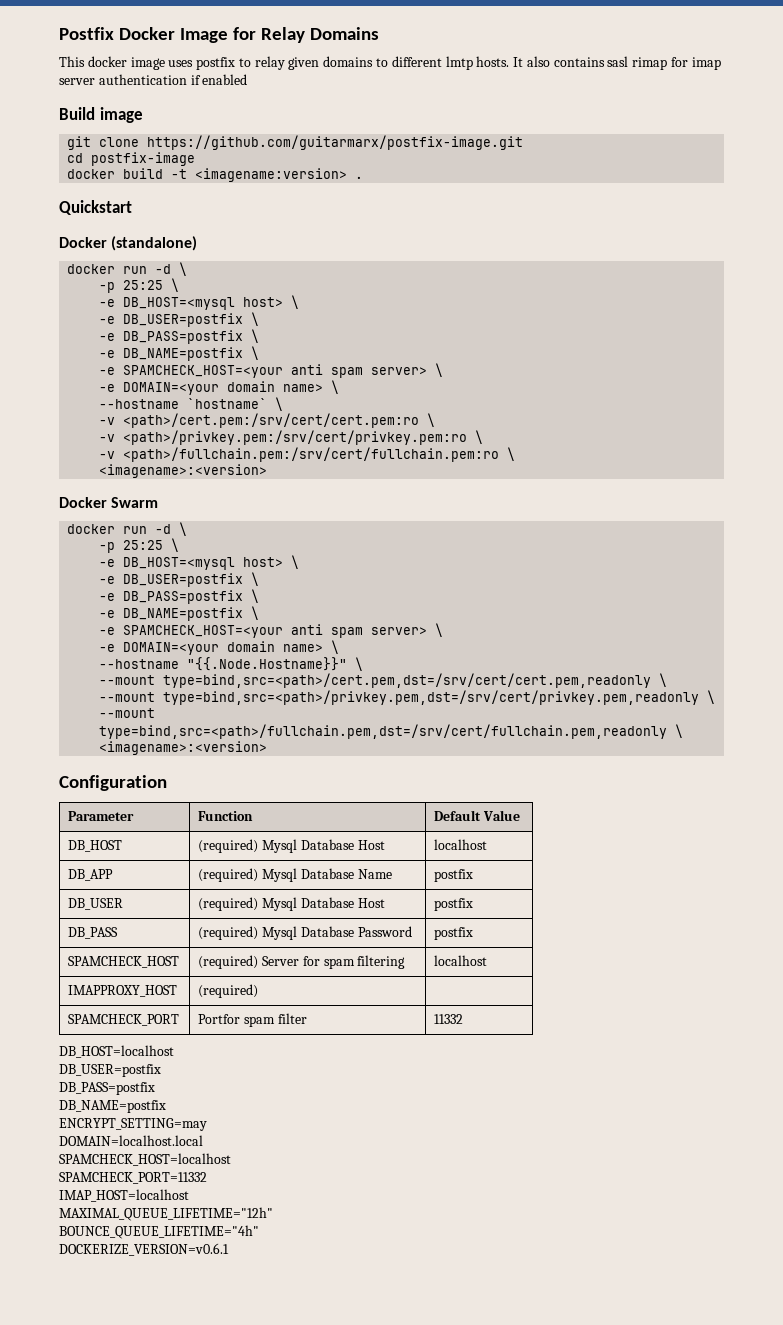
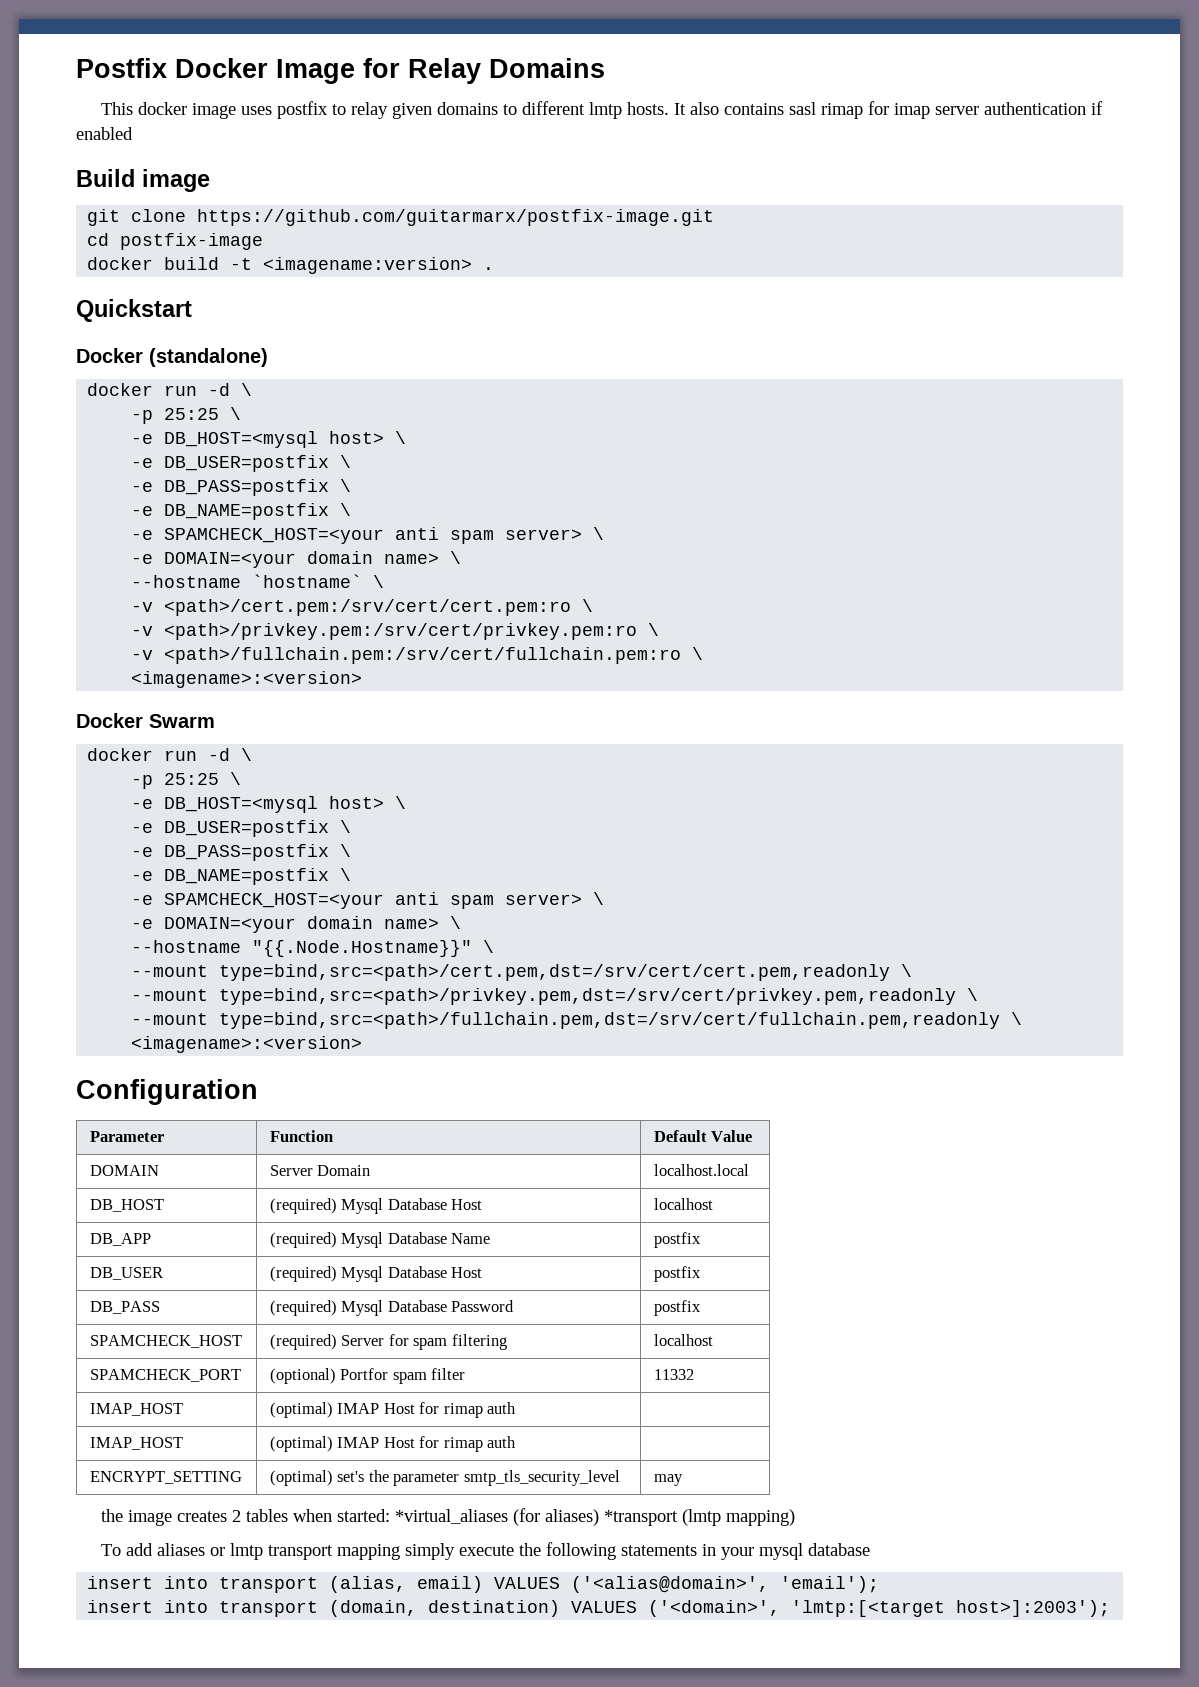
+ DOMAIN | Server Domain | localhost.local
- IMAPPROXY_HOST | (required) |
- SPAMCHECK_PORT | Portfor spam filter | 11332
- DB_HOST=localhost
- DB_USER=postfix
- DB_PASS=postfix
- DB_NAME=postfix
- ENCRYPT_SETTING=may
- DOMAIN=localhost.local
- SPAMCHECK_HOST=localhost
- SPAMCHECK_PORT=11332
- IMAP_HOST=localhost
- MAXIMAL_QUEUE_LIFETIME="12h"
- BOUNCE_QUEUE_LIFETIME="4h"
- DOCKERIZE_VERSION=v0.6.1
+ SPAMCHECK_PORT | (optional) Portfor spam filter | 11332
+ IMAP_HOST | (optimal) IMAP Host for rimap auth |
+ IMAP_HOST | (optimal) IMAP Host for rimap auth |
+ ENCRYPT_SETTING | (optimal) set's the parameter smtp_tls_security_level | may
+ the image creates 2 tables when started: *virtual_aliases (for aliases) *transport (lmtp mapping)
+ To add aliases or lmtp transport mapping simply execute the following statements in your mysql database
+ insert into transport (alias, email) VALUES ('<alias@domain>', 'email');
+ insert into transport (domain, destination) VALUES ('<domain>', 'lmtp:[<target host>]:2003');

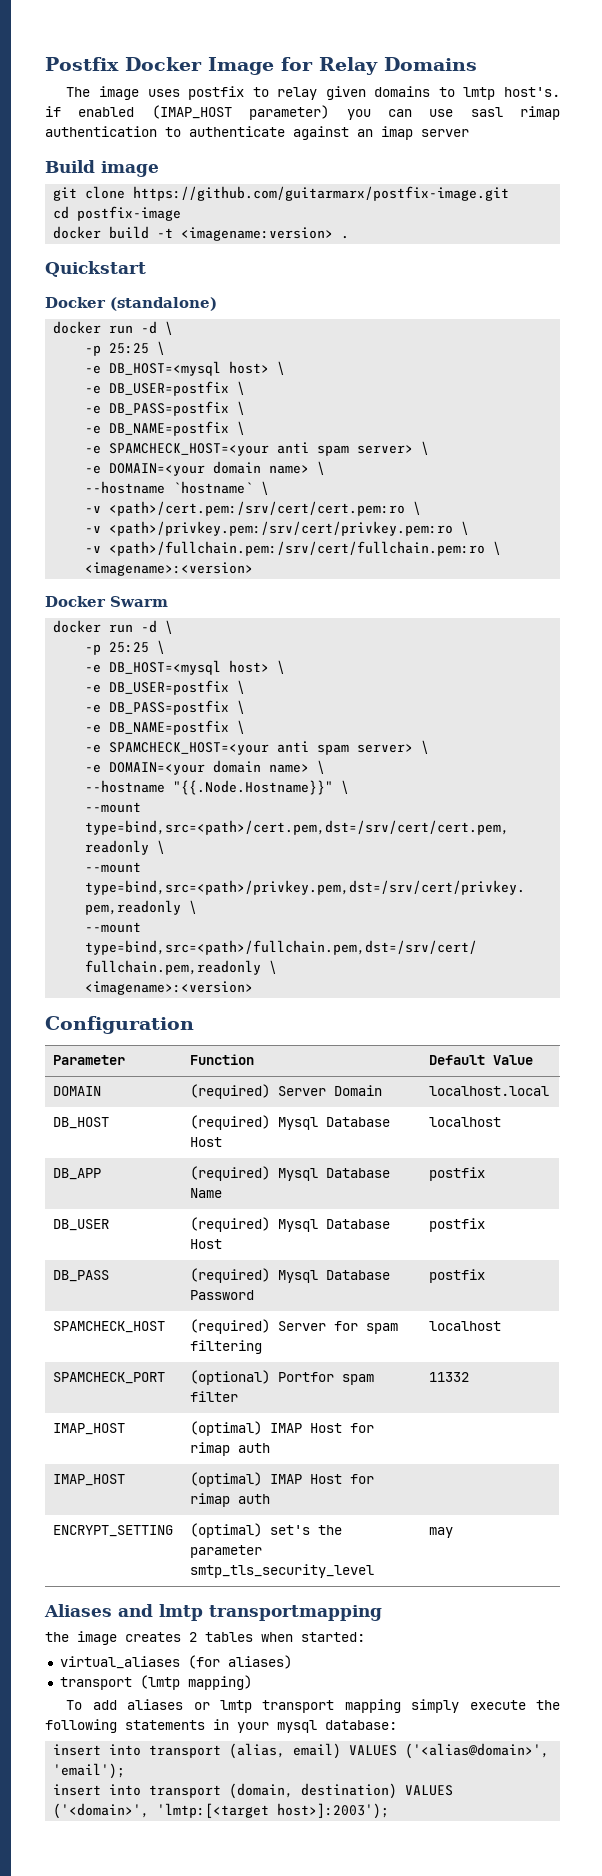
- This docker image uses postfix to relay given domains to different lmtp hosts. It also contains sasl rimap for imap server authentication if enabled
+ The image uses postfix to relay given domains to lmtp host's. if enabled (IMAP_HOST parameter) you can use sasl rimap authentication to authenticate against an imap server
- DOMAIN | Server Domain | localhost.local
+ DOMAIN | (required) Server Domain | localhost.local
+ Aliases and lmtp transportmapping
- the image creates 2 tables when started: *virtual_aliases (for aliases) *transport (lmtp mapping)
+ the image creates 2 tables when started:
+ virtual_aliases (for aliases)
+ transport (lmtp mapping)
- To add aliases or lmtp transport mapping simply execute the following statements in your mysql database
+ To add aliases or lmtp transport mapping simply execute the following statements in your mysql database:

